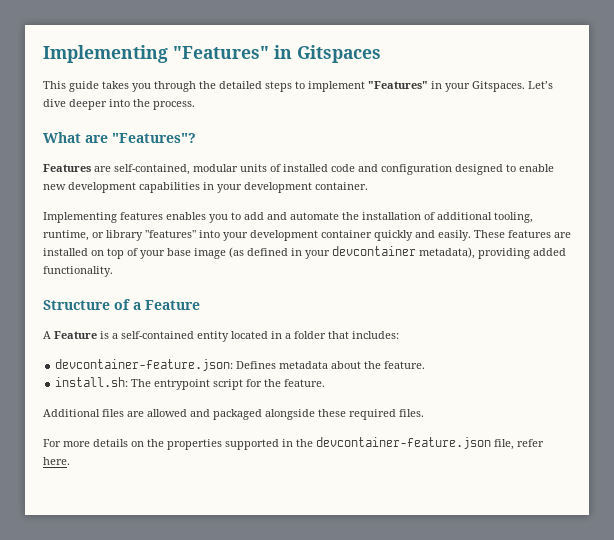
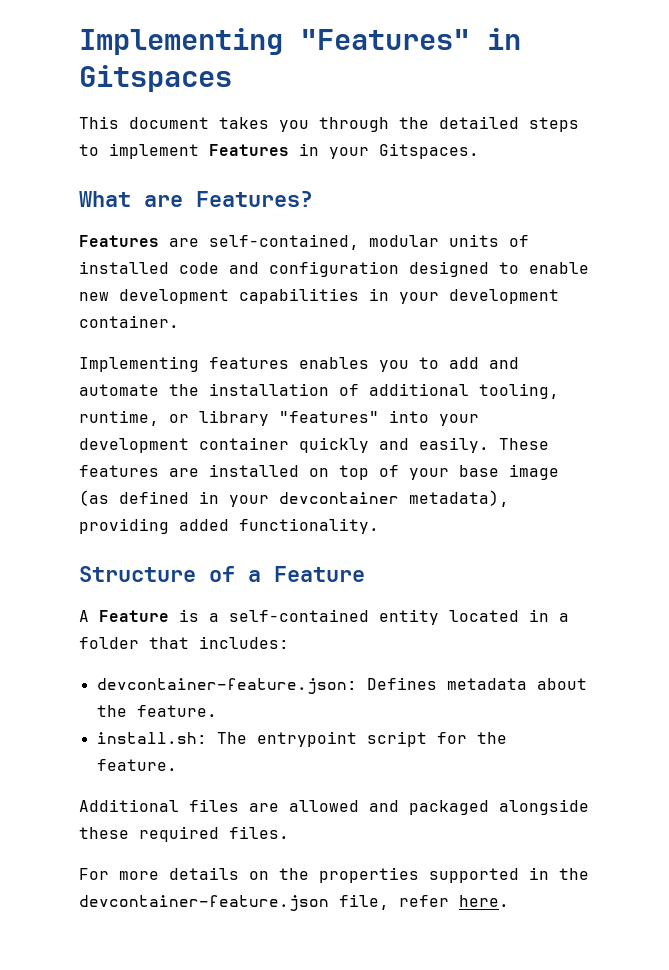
- This guide takes you through the detailed steps to implement "Features" in your Gitspaces. Let’s dive deeper into the process.
+ This document takes you through the detailed steps to implement Features in your Gitspaces.
- What are "Features"?
+ What are Features?

